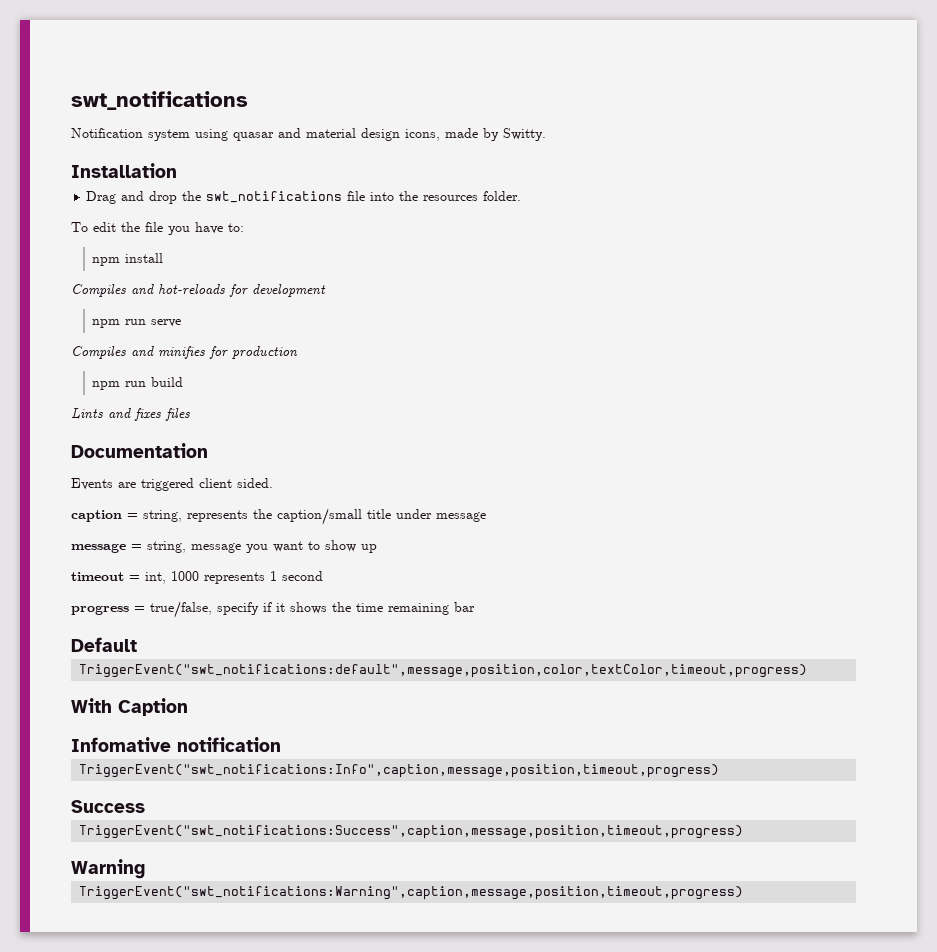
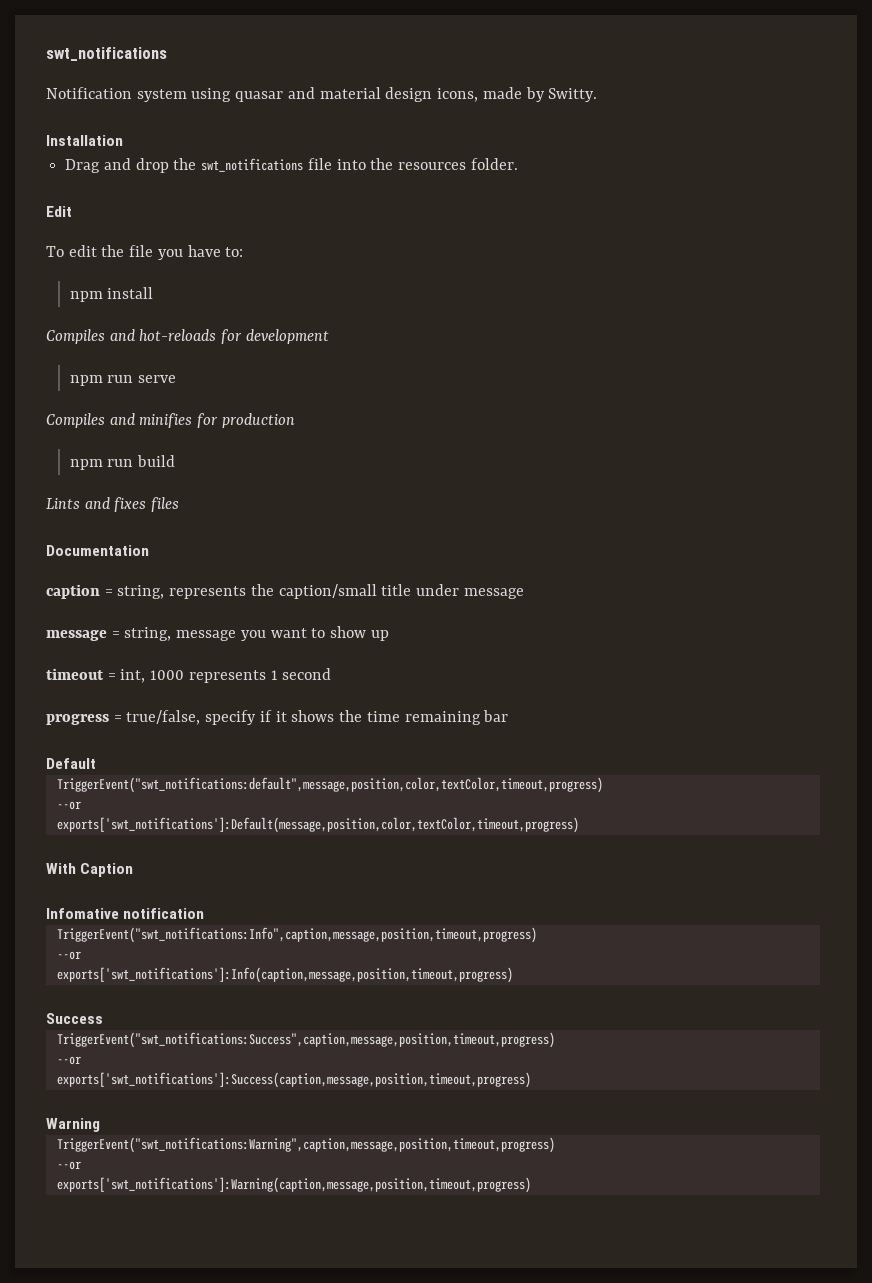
+ Edit
- Events are triggered client sided.
  TriggerEvent("swt_notifications:default",message,position,color,textColor,timeout,progress)
+ --or
+ exports['swt_notifications']:Default(message,position,color,textColor,timeout,progress)
  TriggerEvent("swt_notifications:Info",caption,message,position,timeout,progress)
+ --or
+ exports['swt_notifications']:Info(caption,message,position,timeout,progress)
  TriggerEvent("swt_notifications:Success",caption,message,position,timeout,progress)
+ --or
+ exports['swt_notifications']:Success(caption,message,position,timeout,progress)
  TriggerEvent("swt_notifications:Warning",caption,message,position,timeout,progress)
+ --or
+ exports['swt_notifications']:Warning(caption,message,position,timeout,progress)

